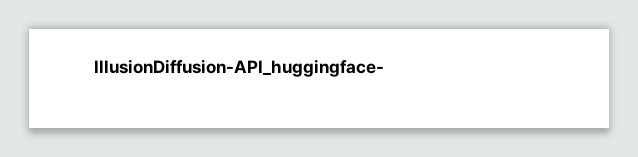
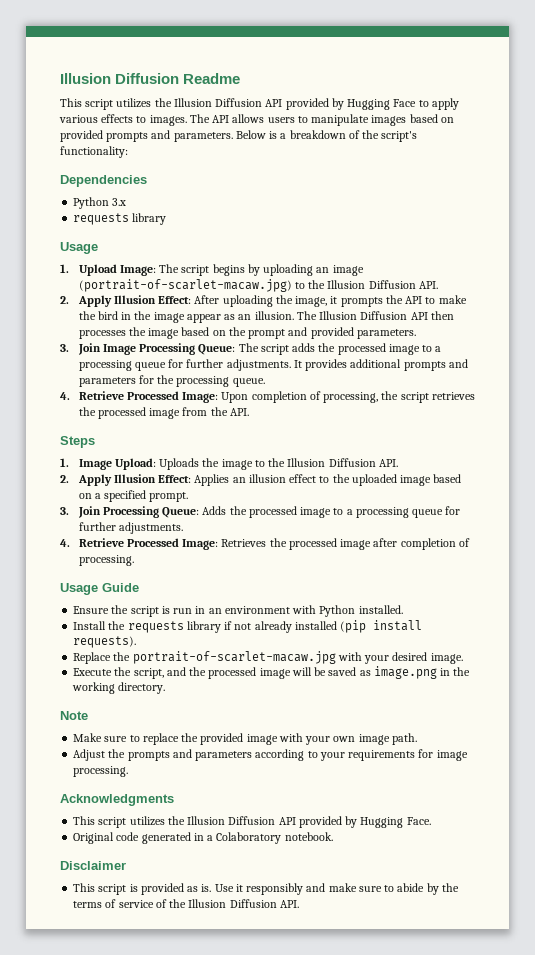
- IllusionDiffusion-API_huggingface-
+ Illusion Diffusion Readme
+ This script utilizes the Illusion Diffusion API provided by Hugging Face to apply various effects to images. The API allows users to manipulate images based on provided prompts and parameters. Below is a breakdown of the script's functionality:
+ Dependencies
+ Python 3.x
+ requests library
+ Usage
+ 1. Upload Image: The script begins by uploading an image (portrait-of-scarlet-macaw.jpg) to the Illusion Diffusion API.
+ 2. Apply Illusion Effect: After uploading the image, it prompts the API to make the bird in the image appear as an illusion. The Illusion Diffusion API then processes the image based on the prompt and provided parameters.
+ 3. Join Image Processing Queue: The script adds the processed image to a processing queue for further adjustments. It provides additional prompts and parameters for the processing queue.
+ 4. Retrieve Processed Image: Upon completion of processing, the script retrieves the processed image from the API.
+ Steps
+ 1. Image Upload: Uploads the image to the Illusion Diffusion API.
+ 2. Apply Illusion Effect: Applies an illusion effect to the uploaded image based on a specified prompt.
+ 3. Join Processing Queue: Adds the processed image to a processing queue for further adjustments.
+ 4. Retrieve Processed Image: Retrieves the processed image after completion of processing.
+ Usage Guide
+ Ensure the script is run in an environment with Python installed.
+ Install the requests library if not already installed (pip install requests).
+ Replace the portrait-of-scarlet-macaw.jpg with your desired image.
+ Execute the script, and the processed image will be saved as image.png in the working directory.
+ Note
+ Make sure to replace the provided image with your own image path.
+ Adjust the prompts and parameters according to your requirements for image processing.
+ Acknowledgments
+ This script utilizes the Illusion Diffusion API provided by Hugging Face.
+ Original code generated in a Colaboratory notebook.
+ Disclaimer
+ This script is provided as is. Use it responsibly and make sure to abide by the terms of service of the Illusion Diffusion API.

